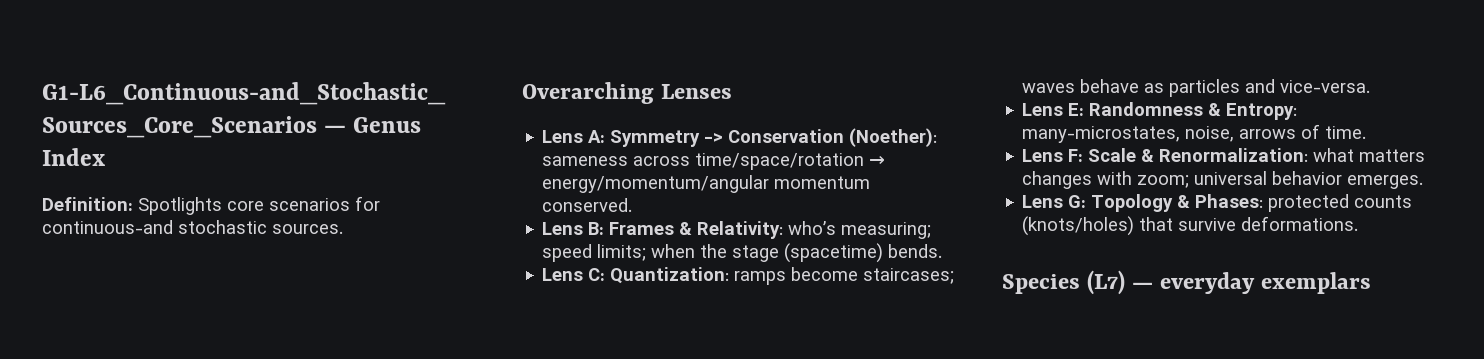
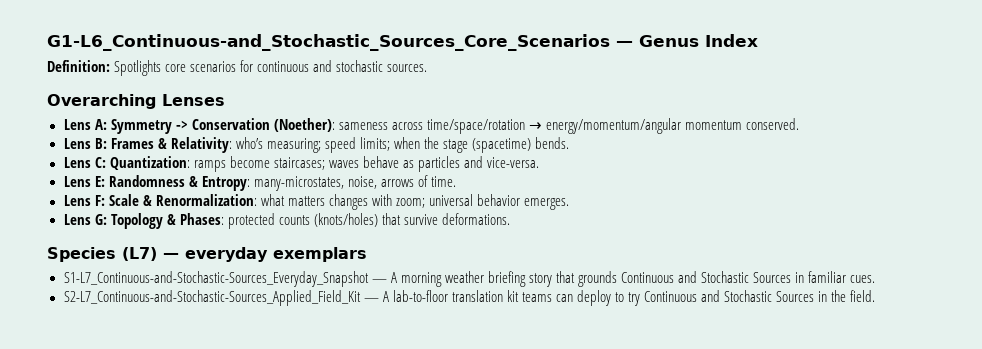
- Definition: Spotlights core scenarios for continuous-and stochastic sources.
+ Definition: Spotlights core scenarios for continuous and stochastic sources.
+ S1-L7_Continuous-and-Stochastic-Sources_Everyday_Snapshot — A morning weather briefing story that grounds Continuous and Stochastic Sources in familiar cues.
+ S2-L7_Continuous-and-Stochastic-Sources_Applied_Field_Kit — A lab-to-floor translation kit teams can deploy to try Continuous and Stochastic Sources in the field.

